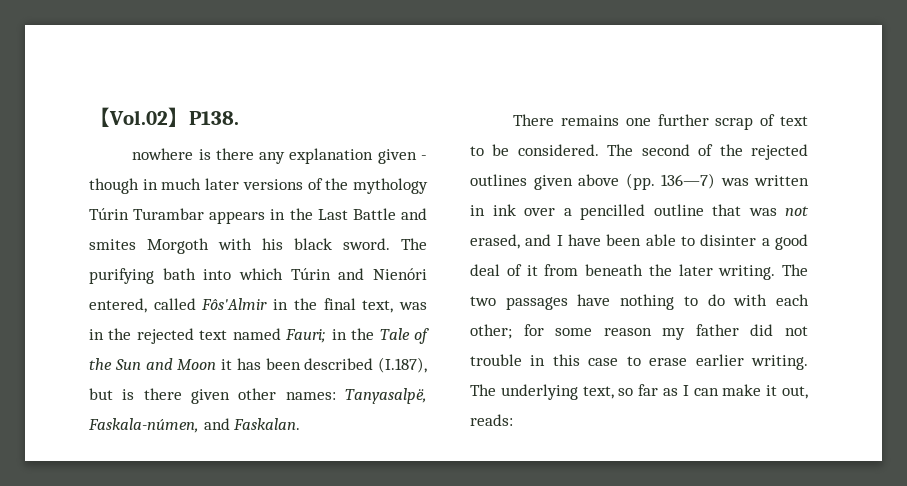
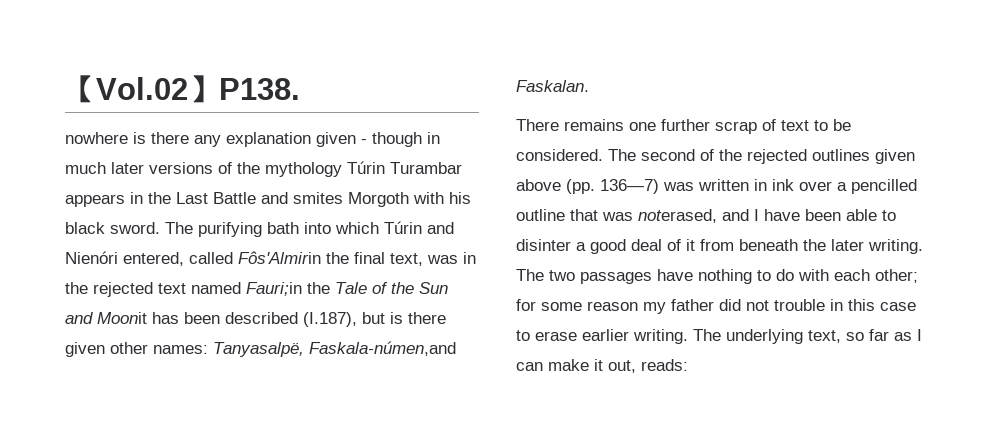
- The purifying bath into which Túrin and Nienóri entered, called Fôs'Almir in the final text, was in the rejected text named Fauri; in the Tale of the Sun and Moon it has been described (I.187), but is there given other names: Tanyasalpë, Faskala-númen, and Faskalan.
+ The purifying bath into which Túrin and Nienóri entered, called Fôs'Almirin the final text, was in the rejected text named Fauri;in the Tale of the Sun and Moonit has been described (I.187), but is there given other names: Tanyasalpë, Faskala-númen,and Faskalan.
- The second of the rejected outlines given above (pp. 136—7) was written in ink over a pencilled outline that was not erased, and I have been able to disinter a good deal of it from beneath the later writing.
+ The second of the rejected outlines given above (pp. 136—7) was written in ink over a pencilled outline that was noterased, and I have been able to disinter a good deal of it from beneath the later writing.

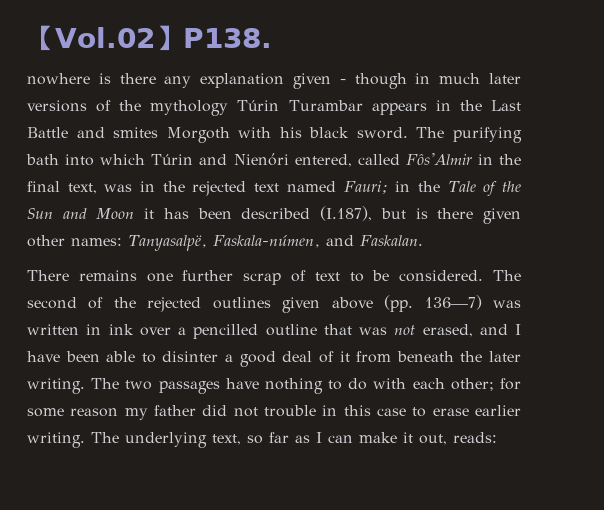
- The purifying bath into which Túrin and Nienóri entered, called Fôs'Almirin the final text, was in the rejected text named Fauri;in the Tale of the Sun and Moonit has been described (I.187), but is there given other names: Tanyasalpë, Faskala-númen,and Faskalan.
+ The purifying bath into which Túrin and Nienóri entered, called Fôs'Almir in the final text, was in the rejected text named Fauri; in the Tale of the Sun and Moon it has been described (I.187), but is there given other names: Tanyasalpë, Faskala-númen, and Faskalan.
- The second of the rejected outlines given above (pp. 136—7) was written in ink over a pencilled outline that was noterased, and I have been able to disinter a good deal of it from beneath the later writing.
+ The second of the rejected outlines given above (pp. 136—7) was written in ink over a pencilled outline that was not erased, and I have been able to disinter a good deal of it from beneath the later writing.

